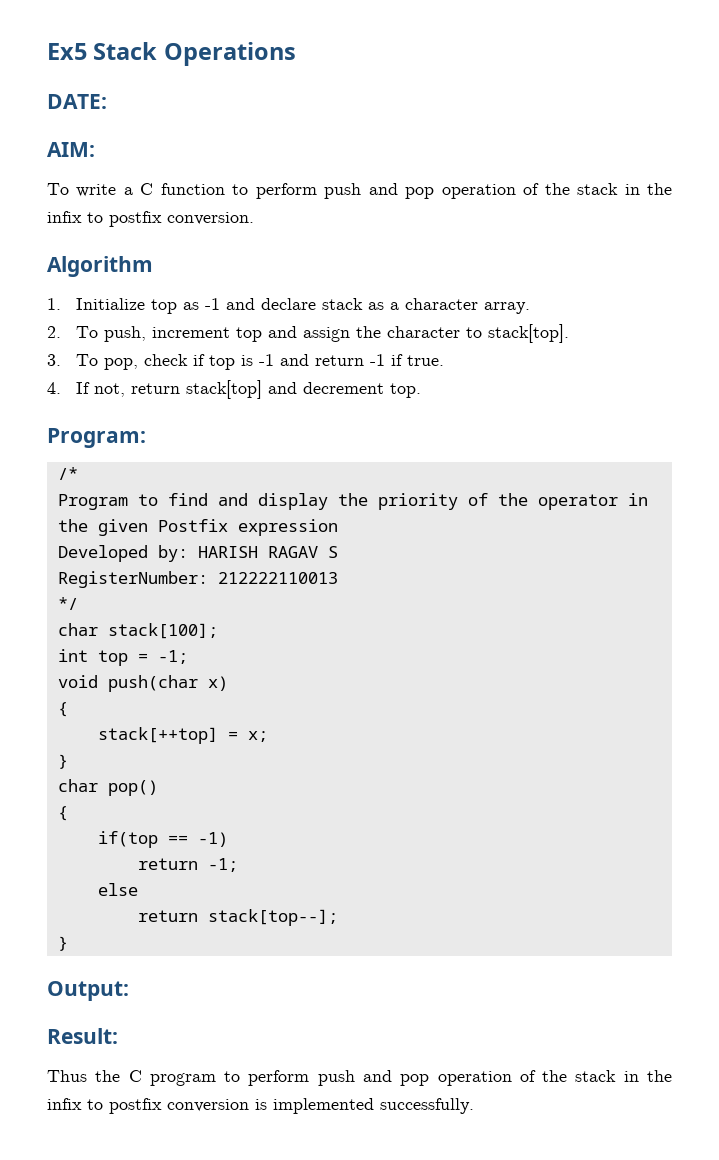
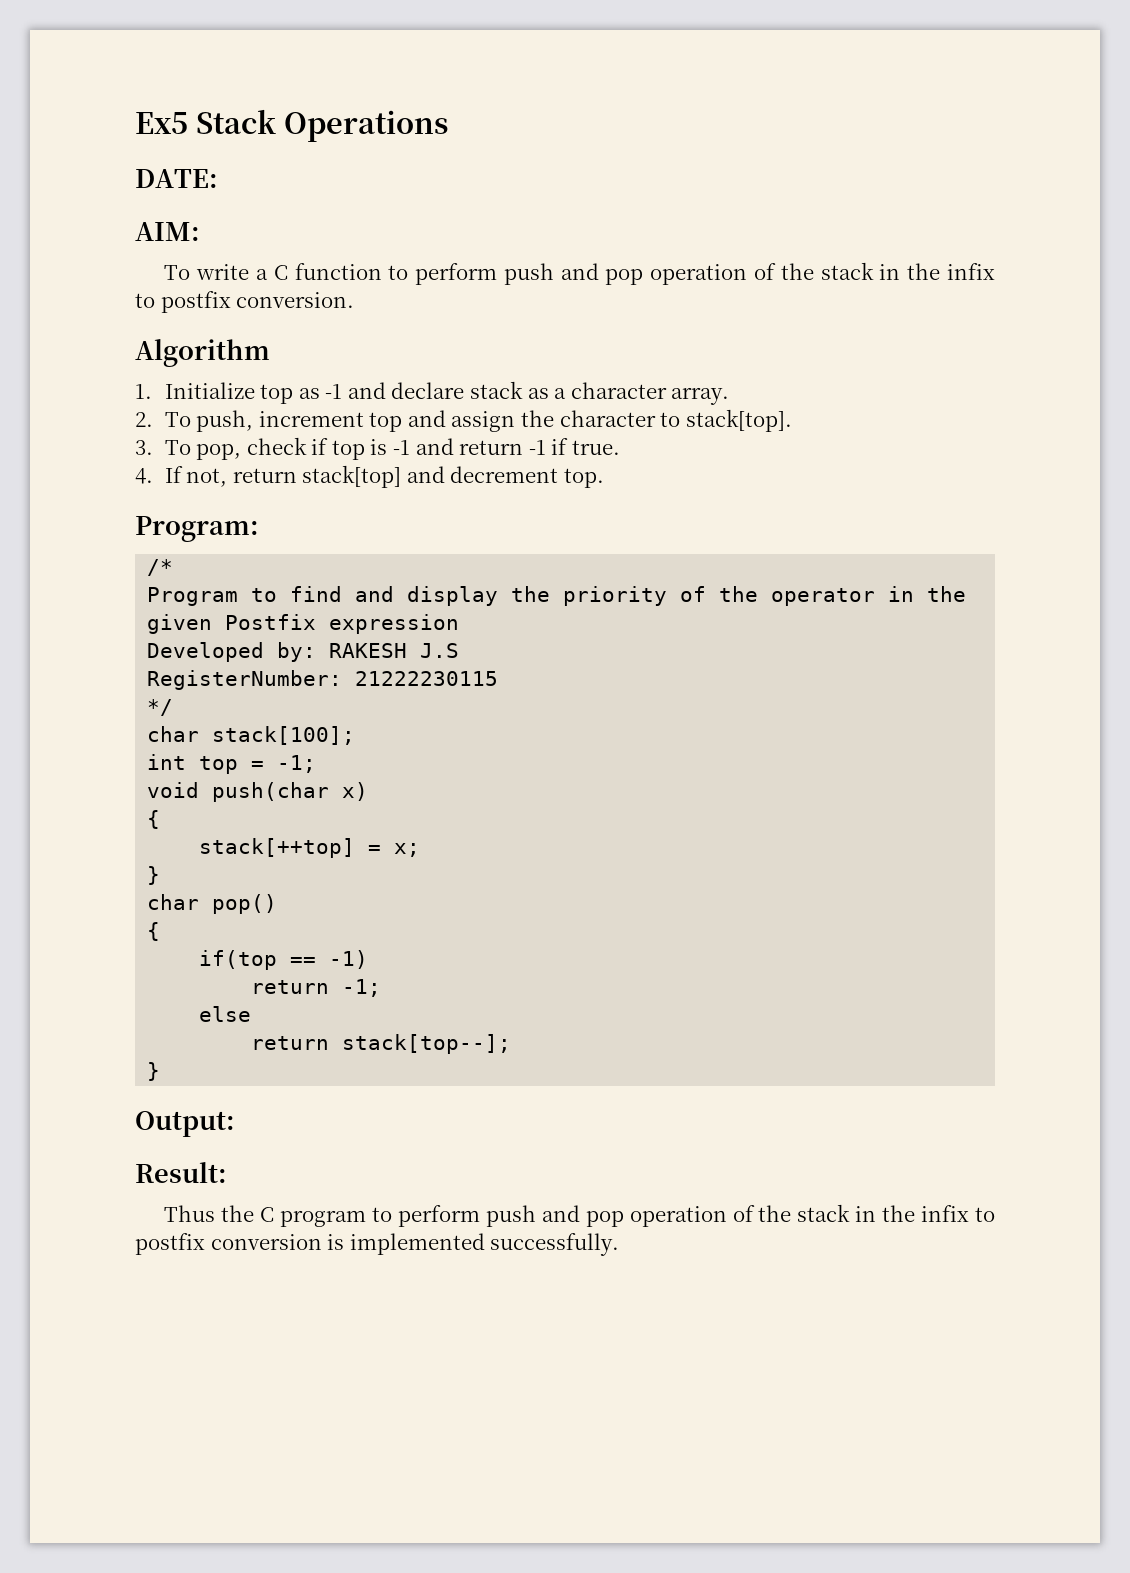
- Developed by: HARISH RAGAV S
+ Developed by: RAKESH J.S
- RegisterNumber: 212222110013
+ RegisterNumber: 21222230115

